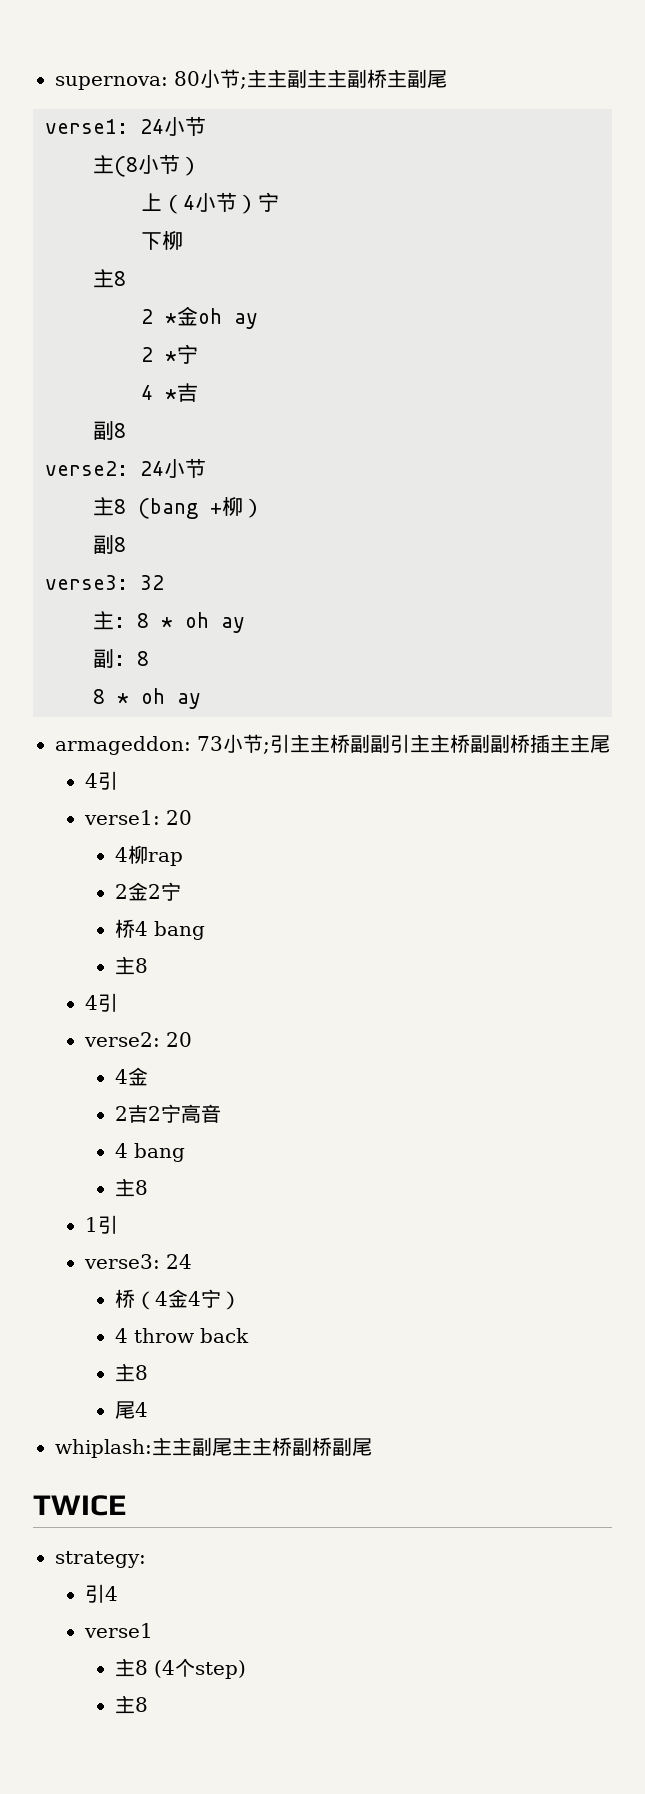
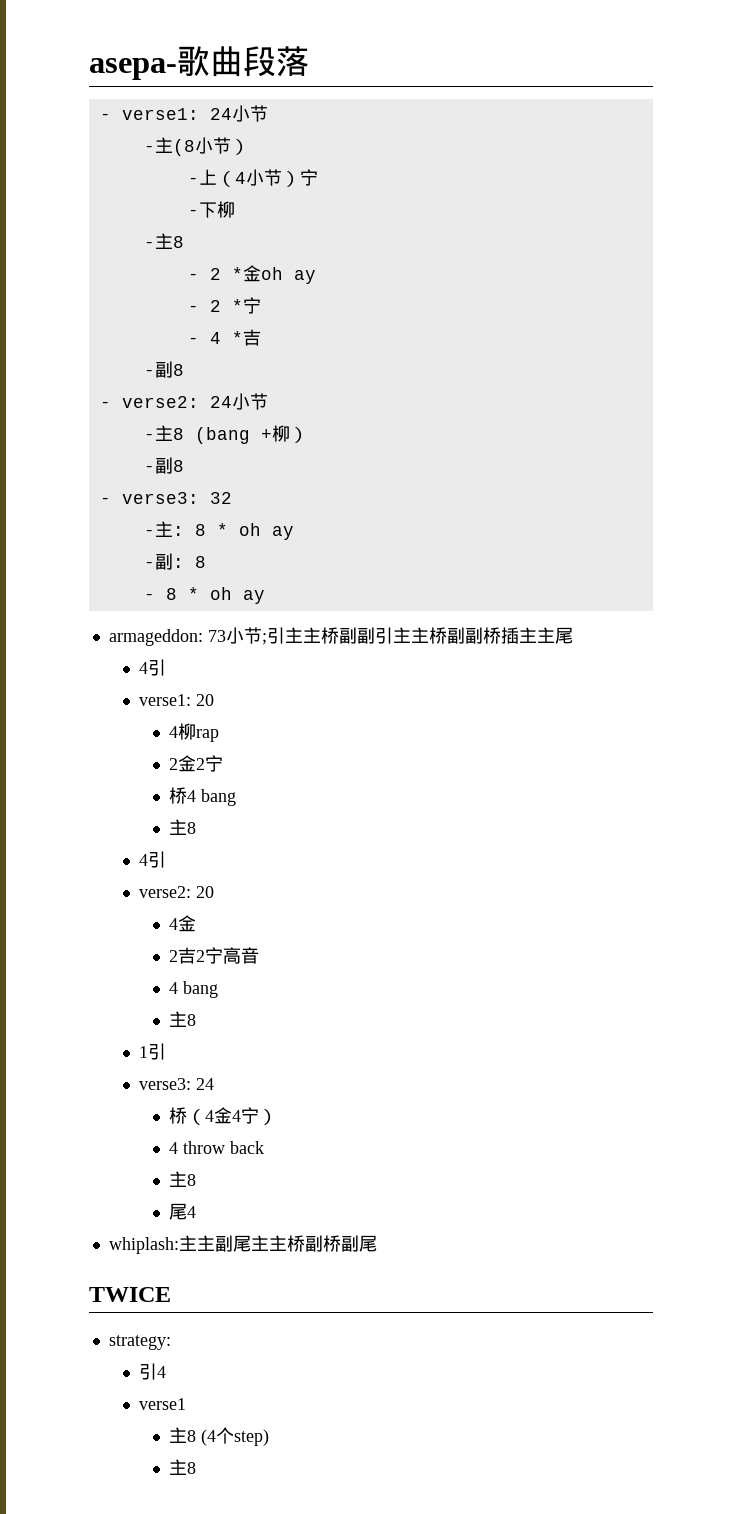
- supernova: 80小节;主主副主主副桥主副尾
- verse1: 24小节
+ asepa-歌曲段落
+ - verse1: 24小节
- 主(8小节）
+ -主(8小节）
- 上（4小节）宁
+ -上（4小节）宁
- 下柳
- 主8
- 2 *金oh ay
+ -下柳
+ -主8
+ - 2 *金oh ay
- 2 *宁
+ - 2 *宁
- 4 *吉
- 副8
- verse2: 24小节
+ - 4 *吉
+ -副8
+ - verse2: 24小节
- 主8 (bang +柳）
- 副8
- verse3: 32
+ -主8 (bang +柳）
+ -副8
+ - verse3: 32
- 主: 8 * oh ay
+ -主: 8 * oh ay
- 副: 8
- 8 * oh ay
+ -副: 8
+ - 8 * oh ay

